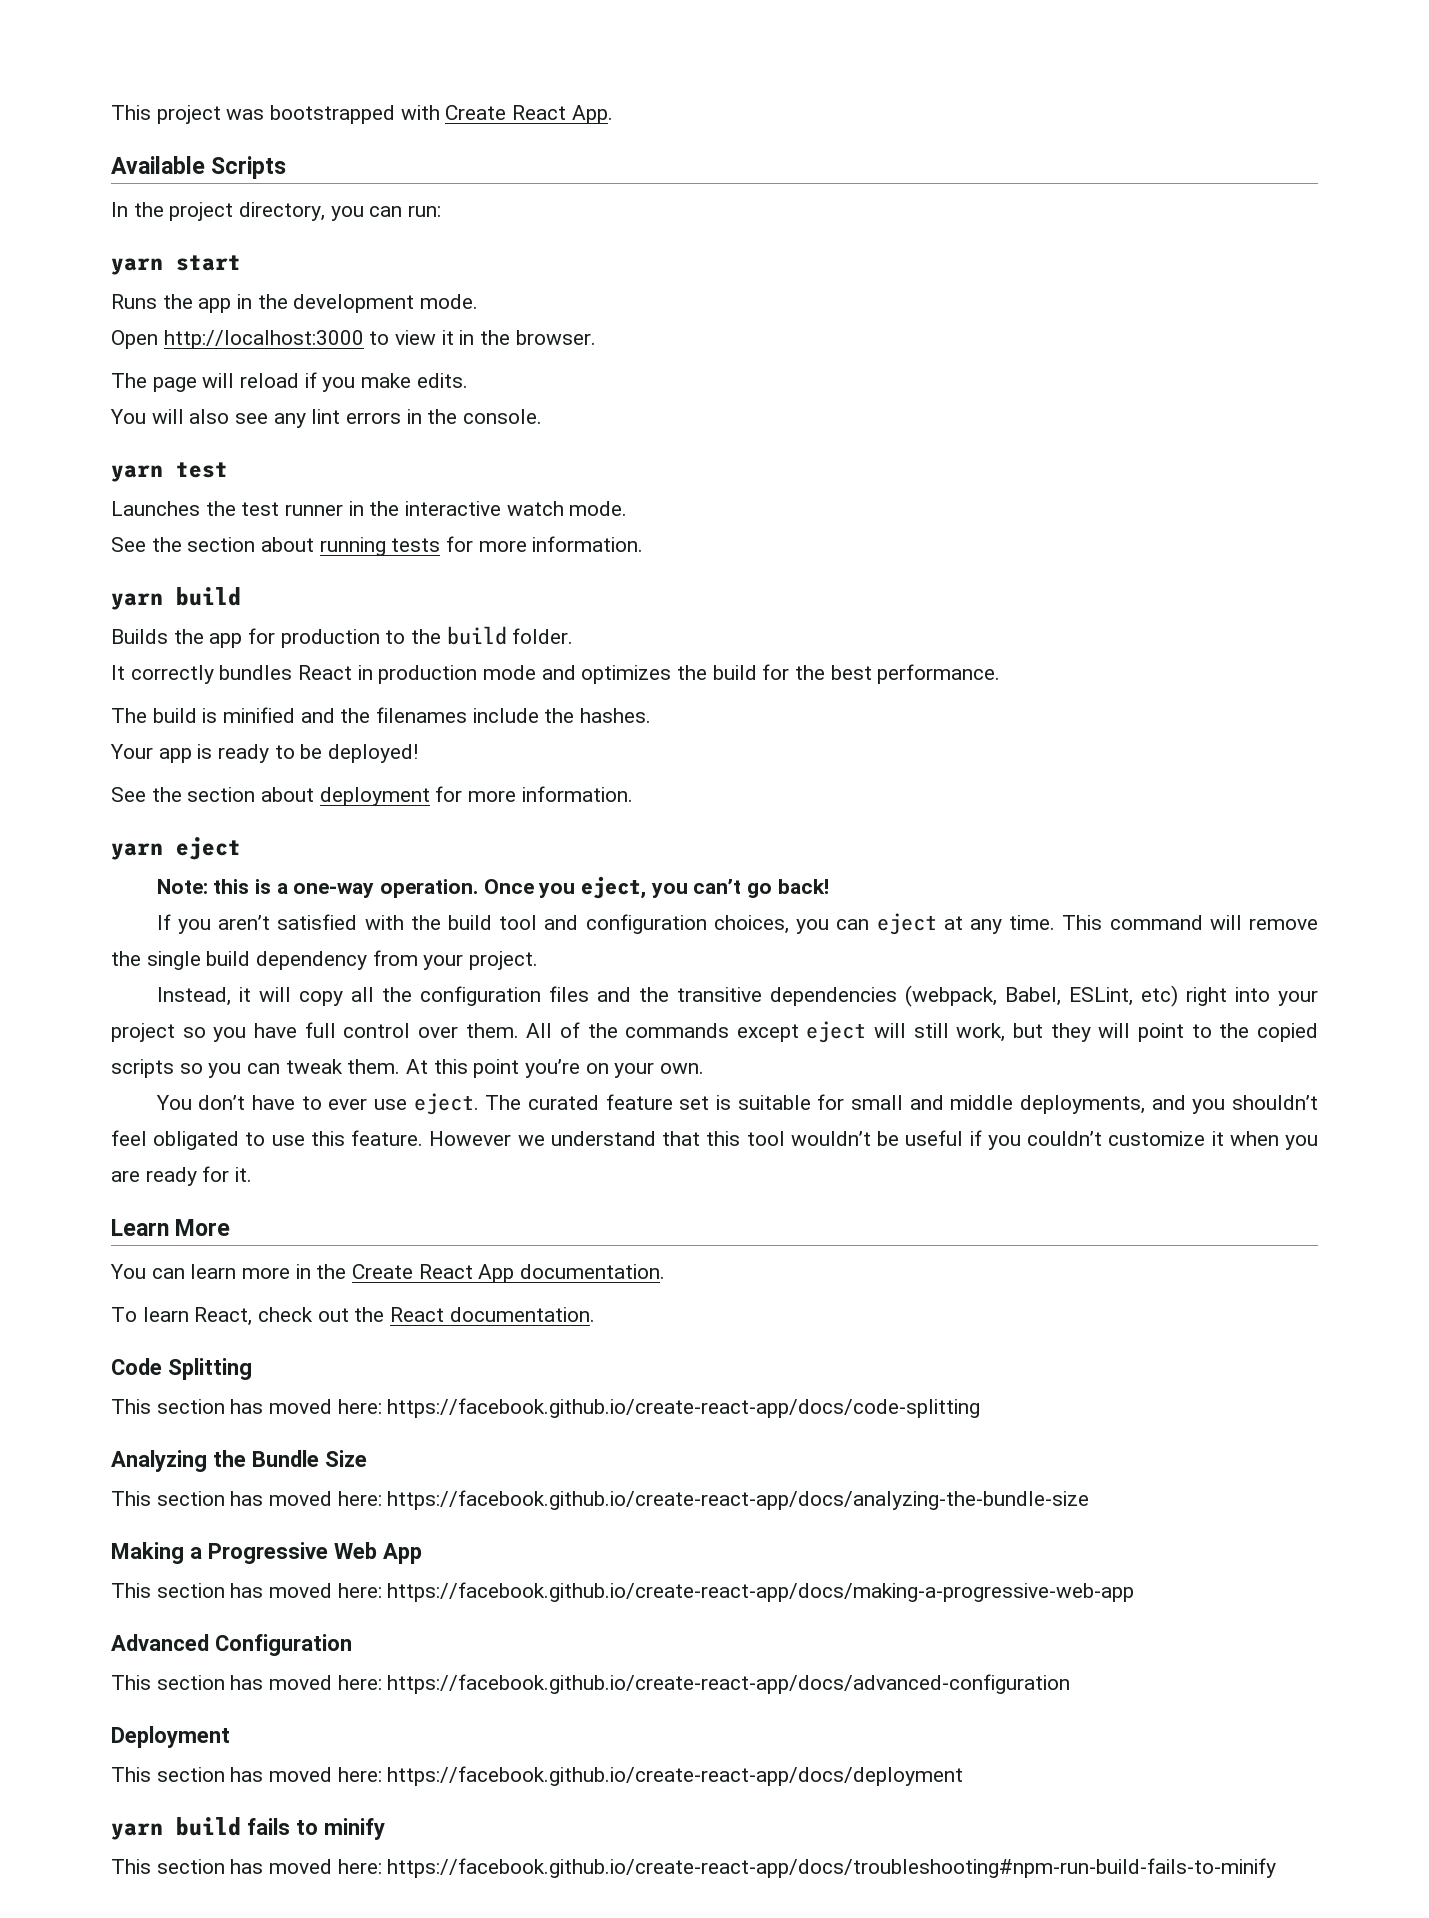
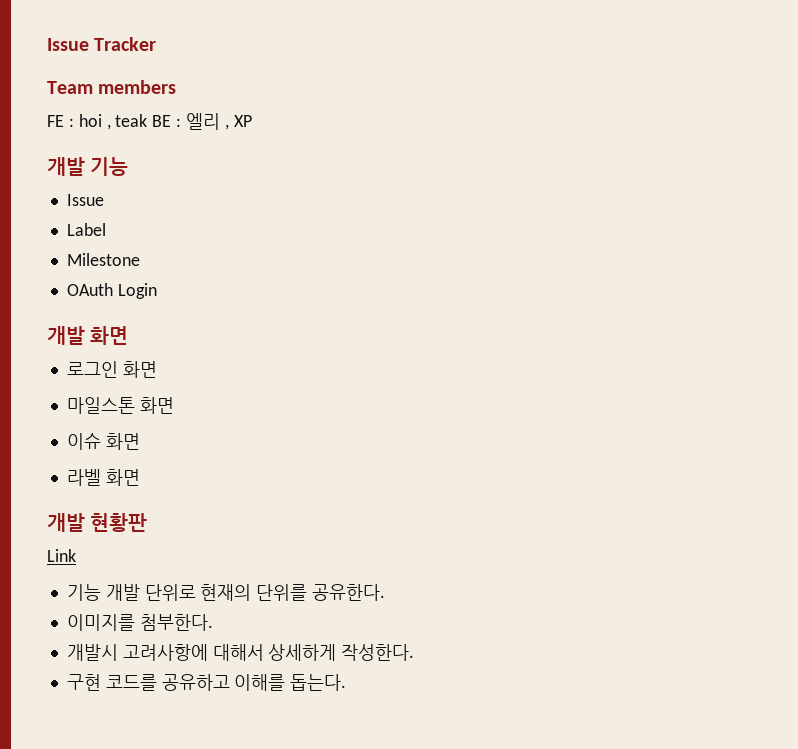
- This project was bootstrapped with Create React App.
- Available Scripts
- In the project directory, you can run:
- yarn start
- Runs the app in the development mode.
- Open http://localhost:3000 to view it in the browser.
- The page will reload if you make edits.
- You will also see any lint errors in the console.
- yarn test
- Launches the test runner in the interactive watch mode.
- See the section about running tests for more information.
- yarn build
- Builds the app for production to the build folder.
- It correctly bundles React in production mode and optimizes the build for the best performance.
- The build is minified and the filenames include the hashes.
- Your app is ready to be deployed!
- See the section about deployment for more information.
- yarn eject
- Note: this is a one-way operation. Once you eject, you can’t go back!
- If you aren’t satisfied with the build tool and configuration choices, you can eject at any time. This command will remove the single build dependency from your project.
- Instead, it will copy all the configuration files and the transitive dependencies (webpack, Babel, ESLint, etc) right into your project so you have full control over them. All of the commands except eject will still work, but they will point to the copied scripts so you can tweak them. At this point you’re on your own.
- You don’t have to ever use eject. The curated feature set is suitable for small and middle deployments, and you shouldn’t feel obligated to use this feature. However we understand that this tool wouldn’t be useful if you couldn’t customize it when you are ready for it.
- Learn More
- You can learn more in the Create React App documentation.
- To learn React, check out the React documentation.
- Code Splitting
- This section has moved here: https://facebook.github.io/create-react-app/docs/code-splitting
- Analyzing the Bundle Size
- This section has moved here: https://facebook.github.io/create-react-app/docs/analyzing-the-bundle-size
- Making a Progressive Web App
- This section has moved here: https://facebook.github.io/create-react-app/docs/making-a-progressive-web-app
- Advanced Configuration
- This section has moved here: https://facebook.github.io/create-react-app/docs/advanced-configuration
- Deployment
- This section has moved here: https://facebook.github.io/create-react-app/docs/deployment
- yarn build fails to minify
- This section has moved here: https://facebook.github.io/create-react-app/docs/troubleshooting#npm-run-build-fails-to-minify
+ Issue Tracker
+ Team members
+ FE : hoi , teak BE : 엘리 , XP
+ 개발 기능
+ Issue
+ Label
+ Milestone
+ OAuth Login
+ 개발 화면
+ 로그인 화면
+ 마일스톤 화면
+ 이슈 화면
+ 라벨 화면
+ 개발 현황판
+ Link
+ 기능 개발 단위로 현재의 단위를 공유한다.
+ 이미지를 첨부한다.
+ 개발시 고려사항에 대해서 상세하게 작성한다.
+ 구현 코드를 공유하고 이해를 돕는다.

